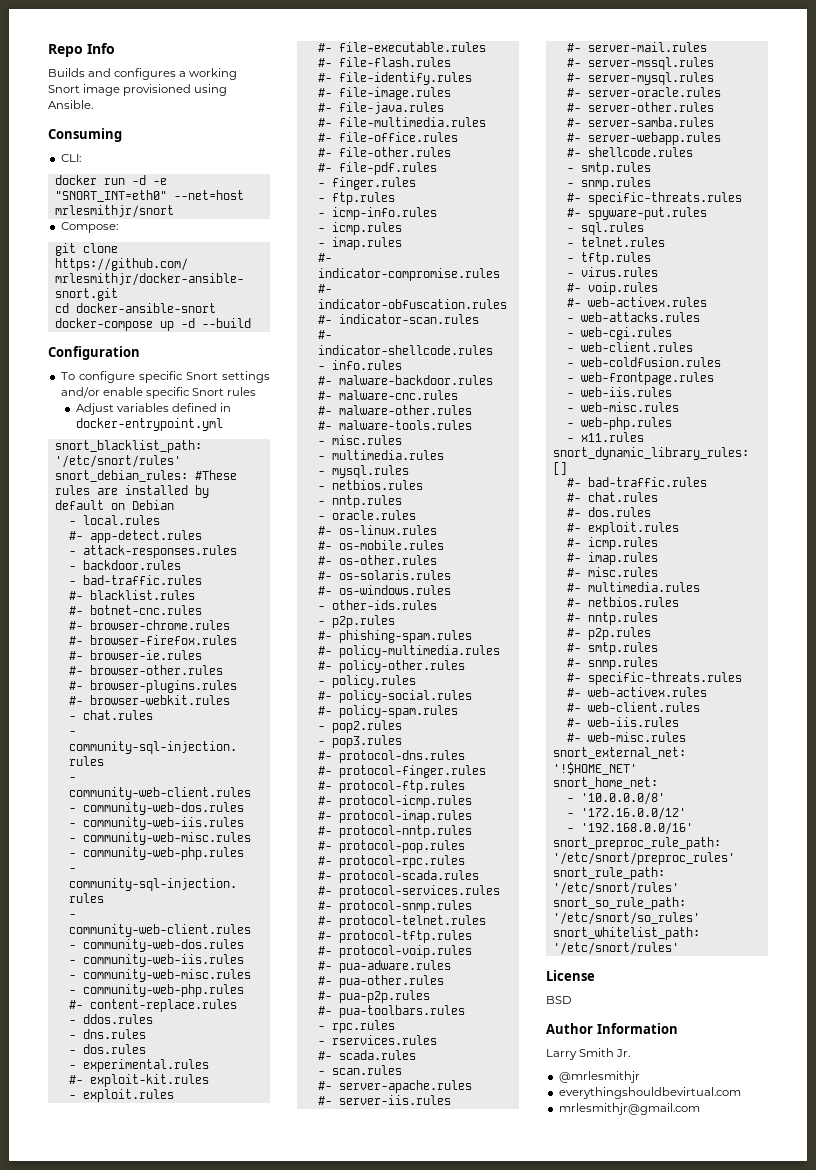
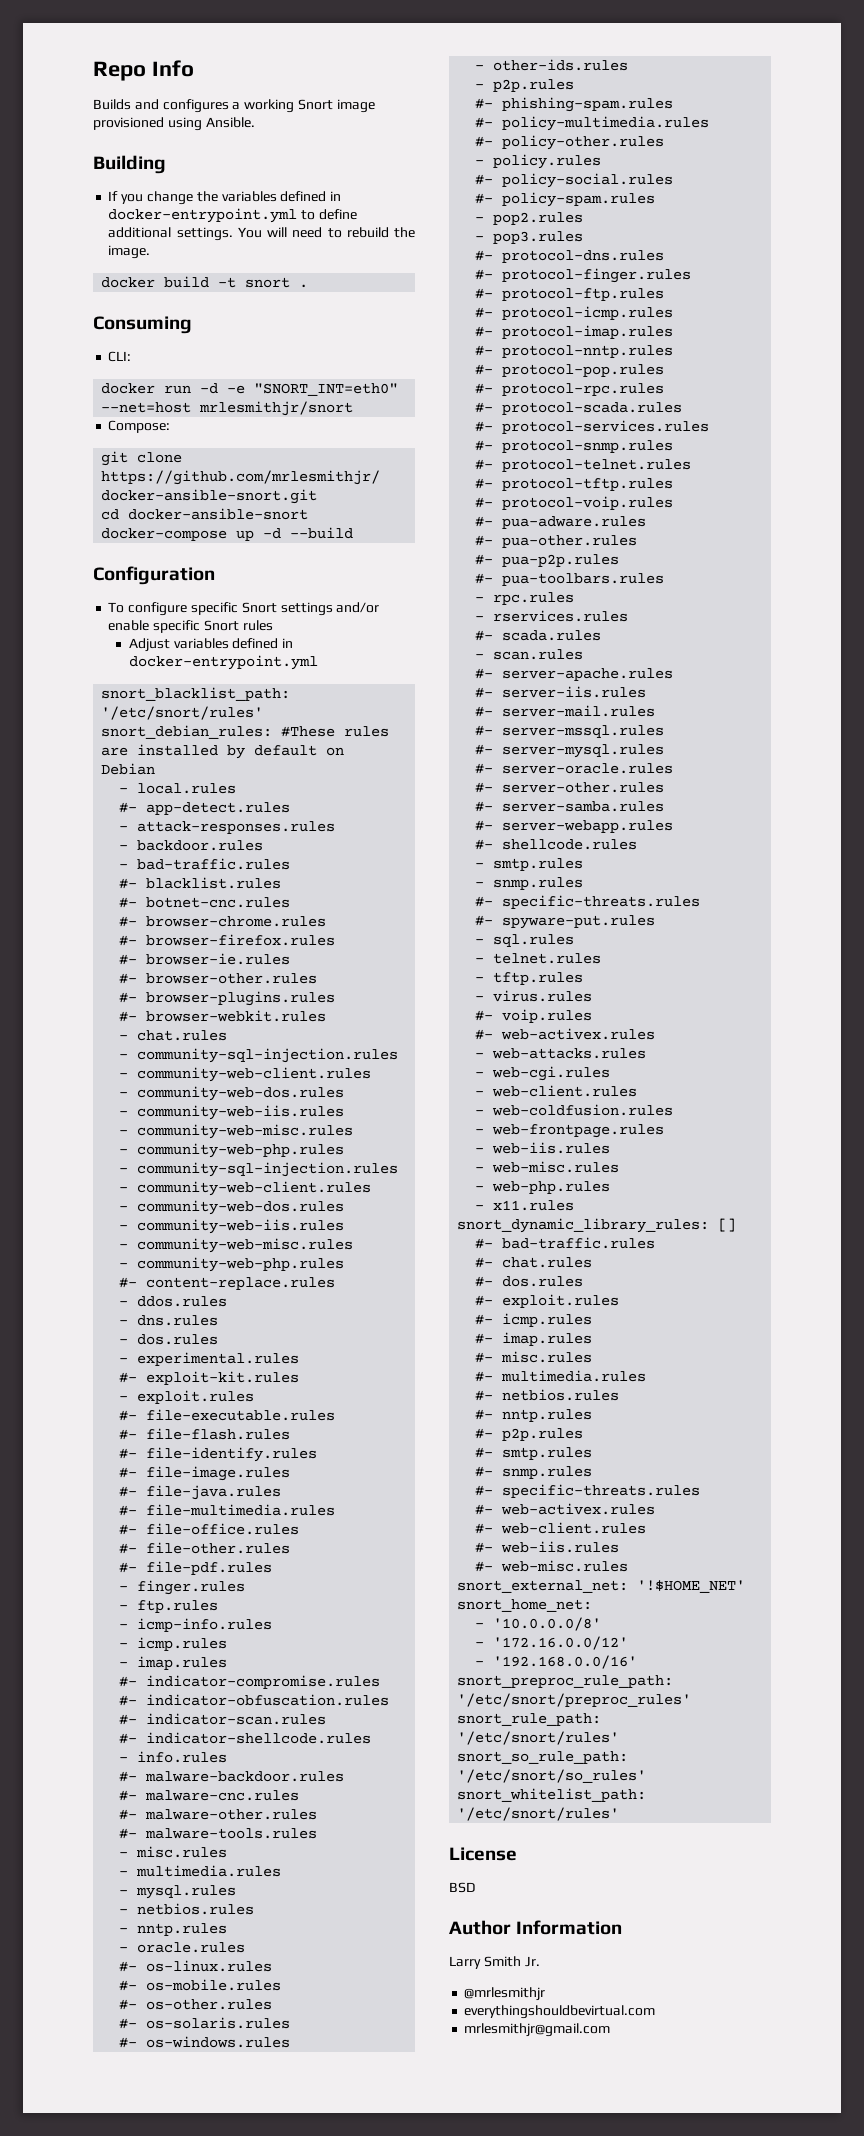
+ Building
+ If you change the variables defined in docker-entrypoint.yml to define additional settings. You will need to rebuild the image.
+ docker build -t snort .

